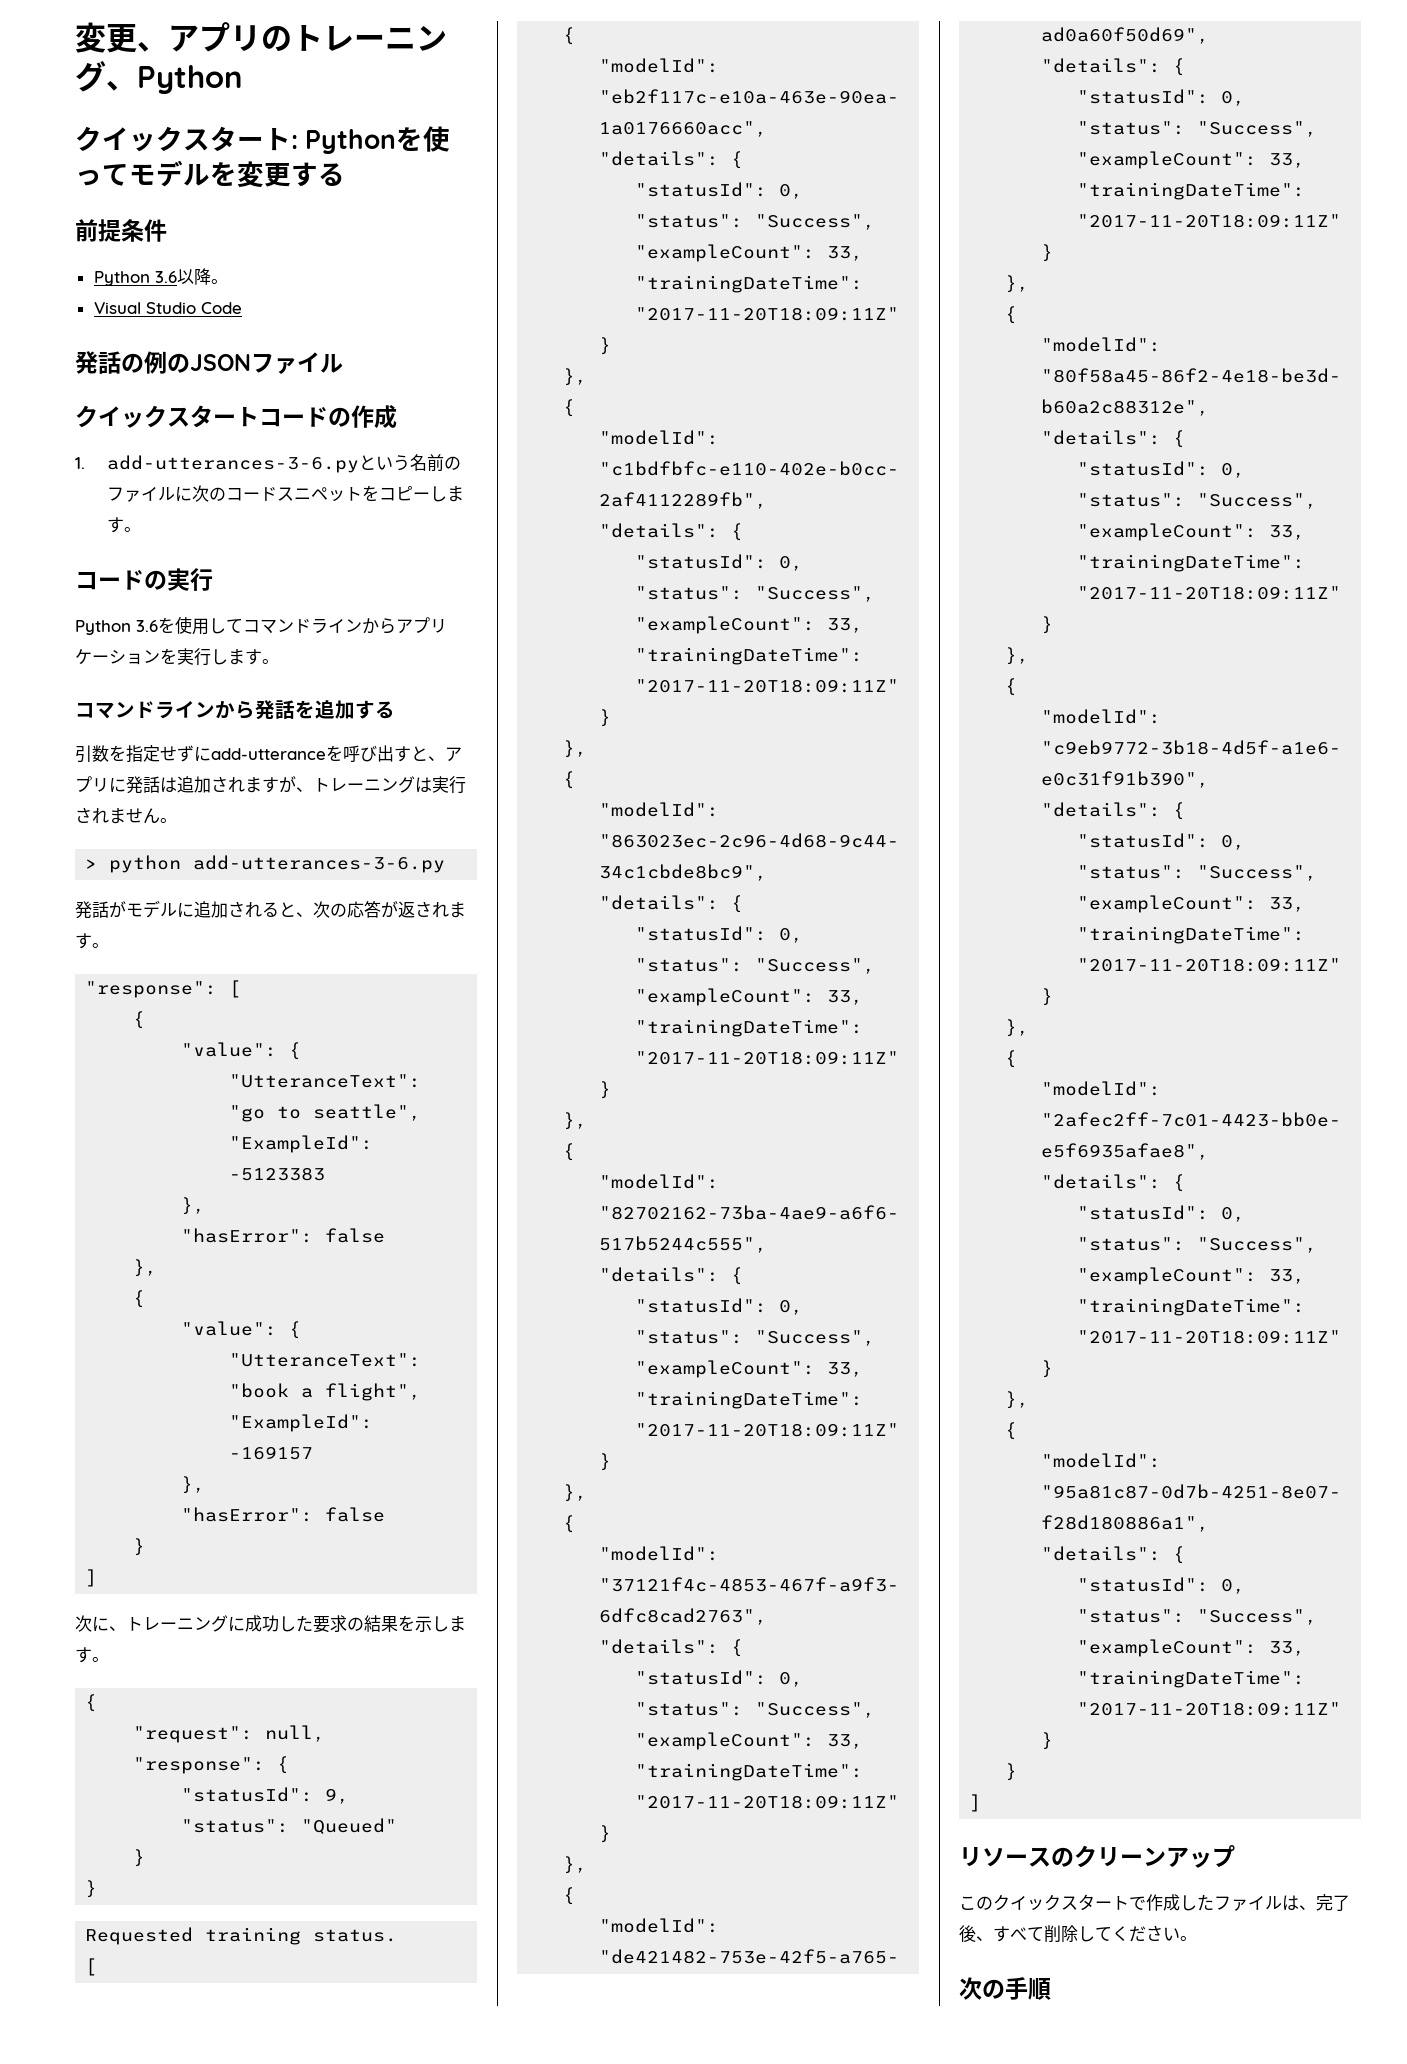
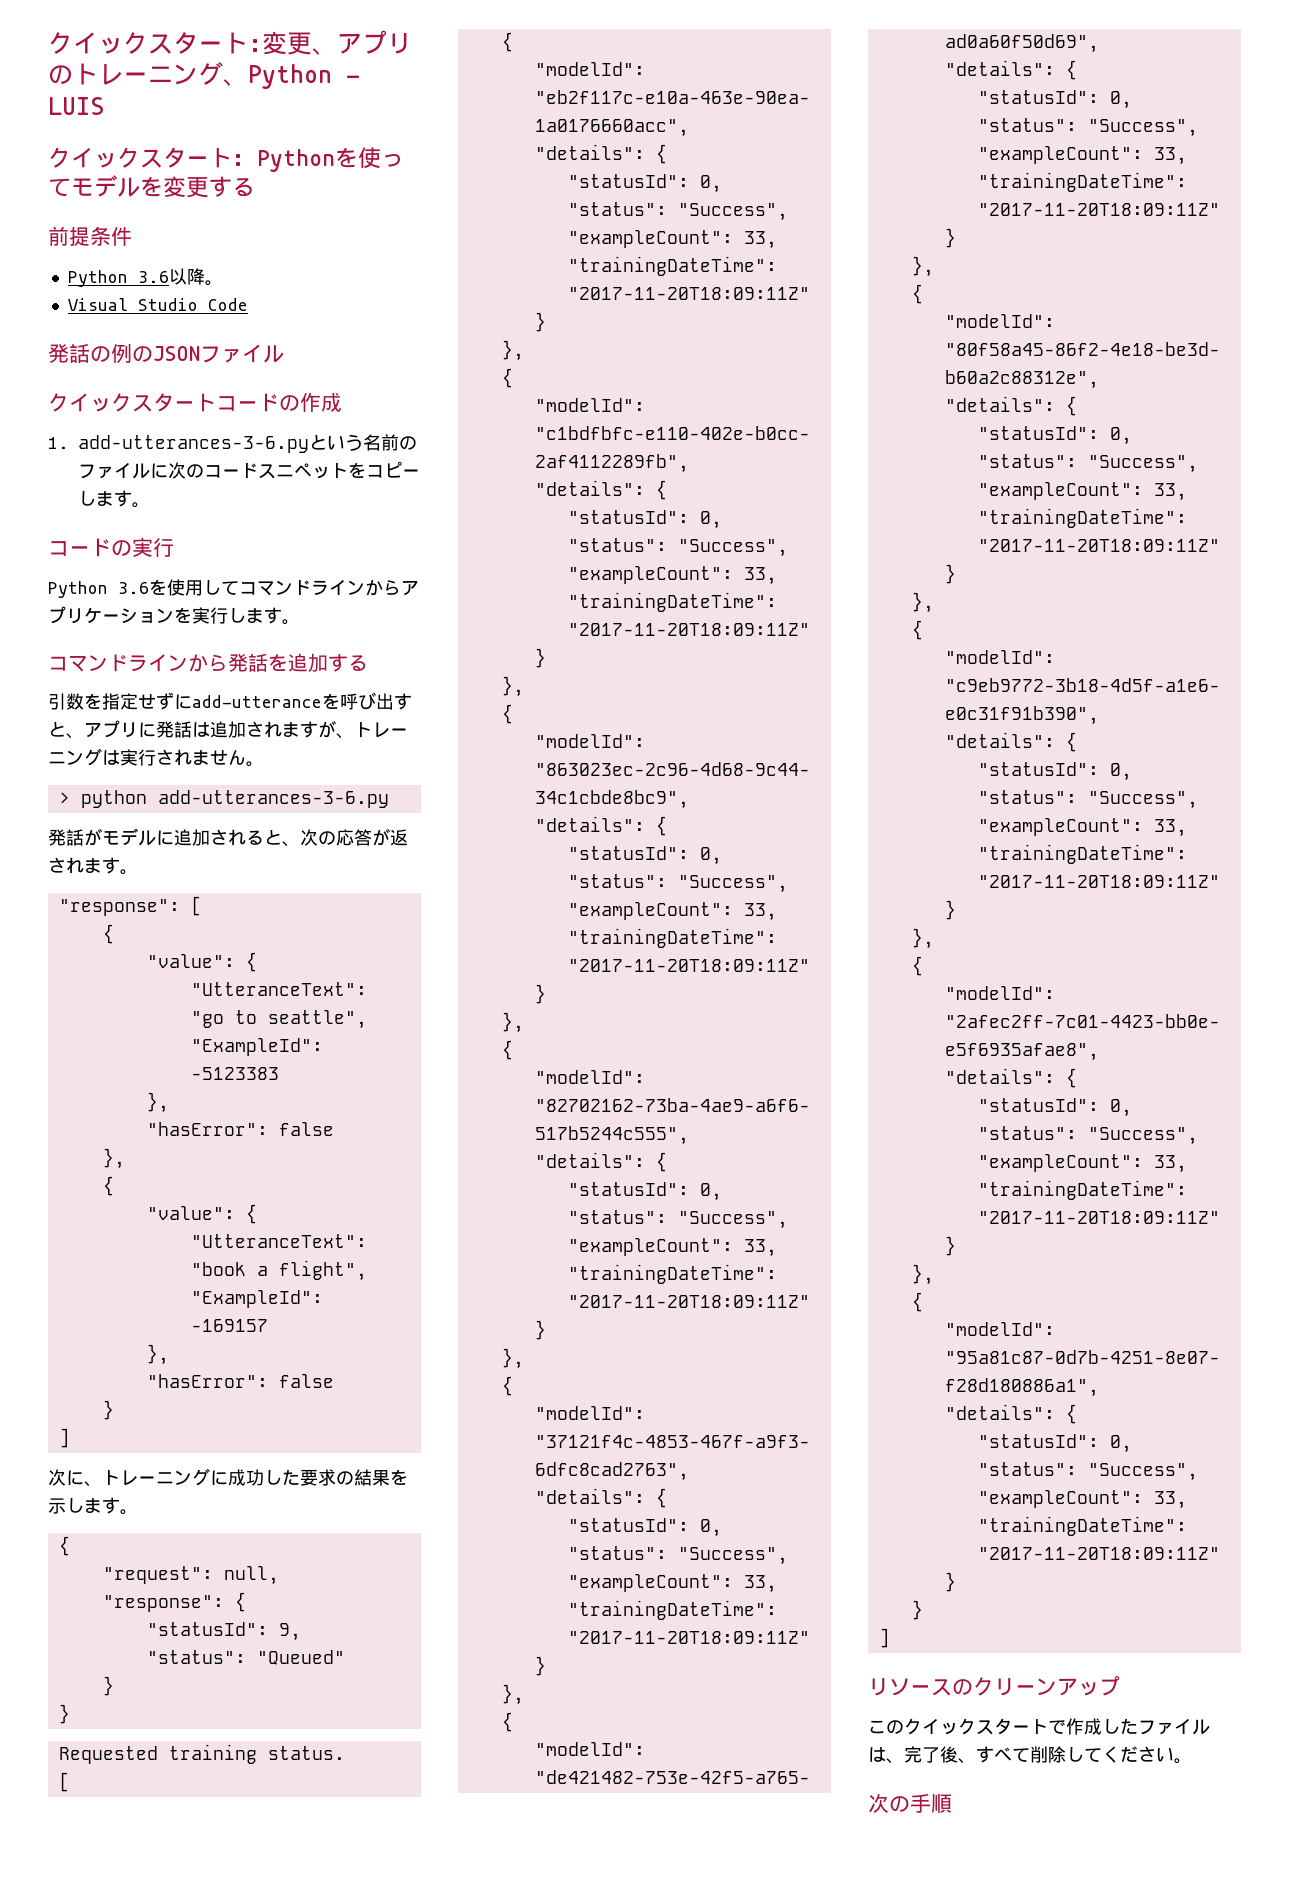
- 変更、アプリのトレーニング、Python
+ クイックスタート:変更、アプリのトレーニング、Python - LUIS

